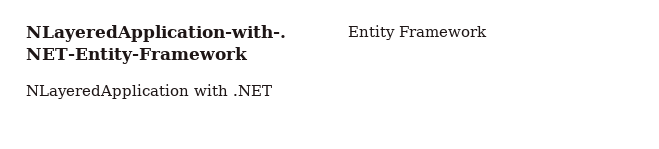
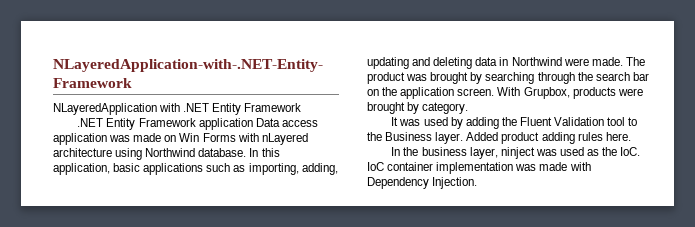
+ .NET Entity Framework application Data access application was made on Win Forms with nLayered architecture using Northwind database. In this application, basic applications such as importing, adding, updating and deleting data in Northwind were made. The product was brought by searching through the search bar on the application screen. With Grupbox, products were brought by category.
+ It was used by adding the Fluent Validation tool to the Business layer. Added product adding rules here.
+ In the business layer, ninject was used as the IoC. IoC container implementation was made with Dependency Injection.

